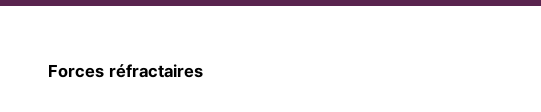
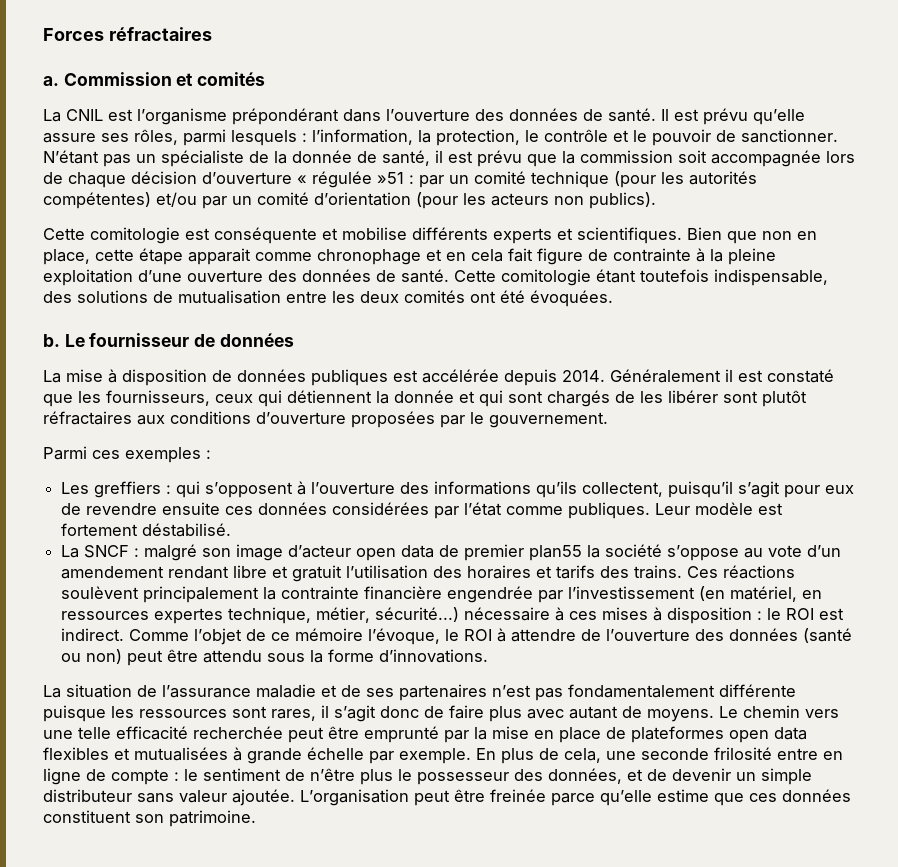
+ a. Commission et comités
+ La CNIL est l’organisme prépondérant dans l’ouverture des données de santé. Il est prévu qu’elle assure ses rôles, parmi lesquels : l’information, la protection, le contrôle et le pouvoir de sanctionner. N’étant pas un spécialiste de la donnée de santé, il est prévu que la commission soit accompagnée lors de chaque décision d’ouverture « régulée »51 : par un comité technique (pour les autorités compétentes) et/ou par un comité d’orientation (pour les acteurs non publics).
+ Cette comitologie est conséquente et mobilise différents experts et scientifiques. Bien que non en place, cette étape apparait comme chronophage et en cela fait figure de contrainte à la pleine exploitation d’une ouverture des données de santé. Cette comitologie étant toutefois indispensable, des solutions de mutualisation entre les deux comités ont été évoquées.
+ b. Le fournisseur de données
+ La mise à disposition de données publiques est accélérée depuis 2014. Généralement il est constaté que les fournisseurs, ceux qui détiennent la donnée et qui sont chargés de les libérer sont plutôt réfractaires aux conditions d’ouverture proposées par le gouvernement.
+ Parmi ces exemples :
+ Les greffiers : qui s’opposent à l’ouverture des informations qu’ils collectent, puisqu’il s’agit pour eux de revendre ensuite ces données considérées par l’état comme publiques. Leur modèle est fortement déstabilisé.
+ La SNCF : malgré son image d’acteur open data de premier plan55 la société s’oppose au vote d’un amendement rendant libre et gratuit l’utilisation des horaires et tarifs des trains. Ces réactions soulèvent principalement la contrainte financière engendrée par l’investissement (en matériel, en ressources expertes technique, métier, sécurité...) nécessaire à ces mises à disposition : le ROI est indirect. Comme l’objet de ce mémoire l’évoque, le ROI à attendre de l’ouverture des données (santé ou non) peut être attendu sous la forme d’innovations.
+ La situation de l’assurance maladie et de ses partenaires n’est pas fondamentalement différente puisque les ressources sont rares, il s’agit donc de faire plus avec autant de moyens. Le chemin vers une telle efficacité recherchée peut être emprunté par la mise en place de plateformes open data flexibles et mutualisées à grande échelle par exemple. En plus de cela, une seconde frilosité entre en ligne de compte : le sentiment de n’être plus le possesseur des données, et de devenir un simple distributeur sans valeur ajoutée. L’organisation peut être freinée parce qu’elle estime que ces données constituent son patrimoine.

